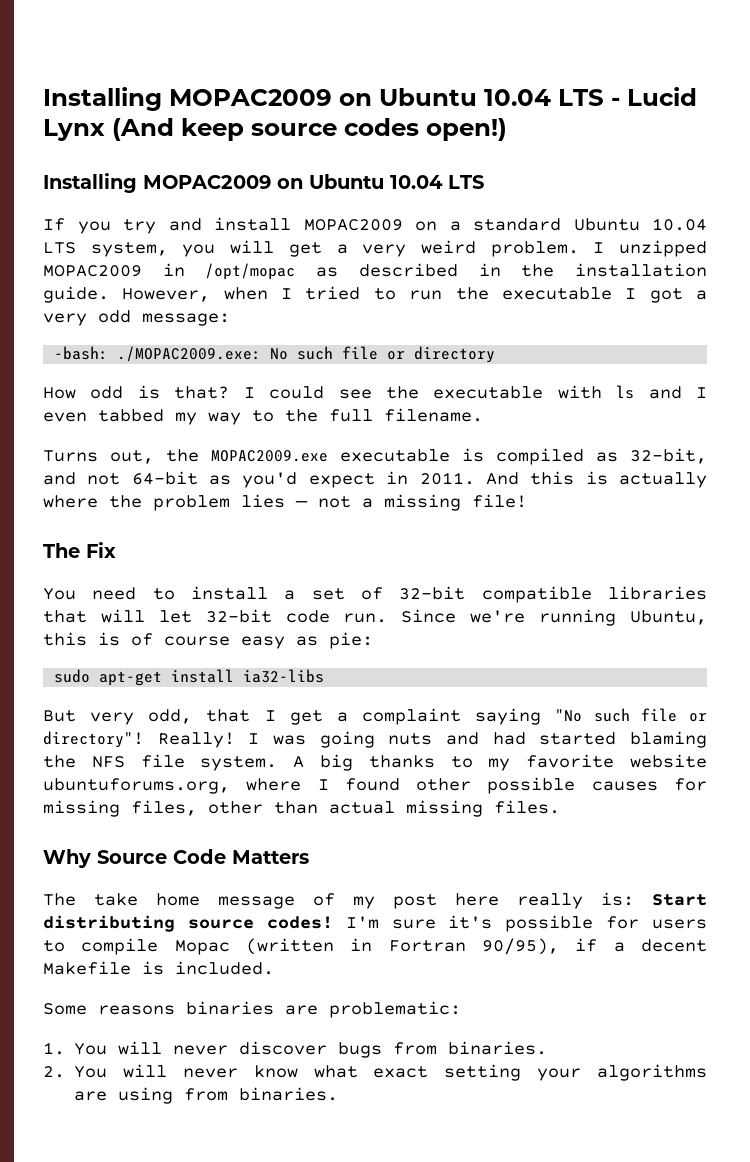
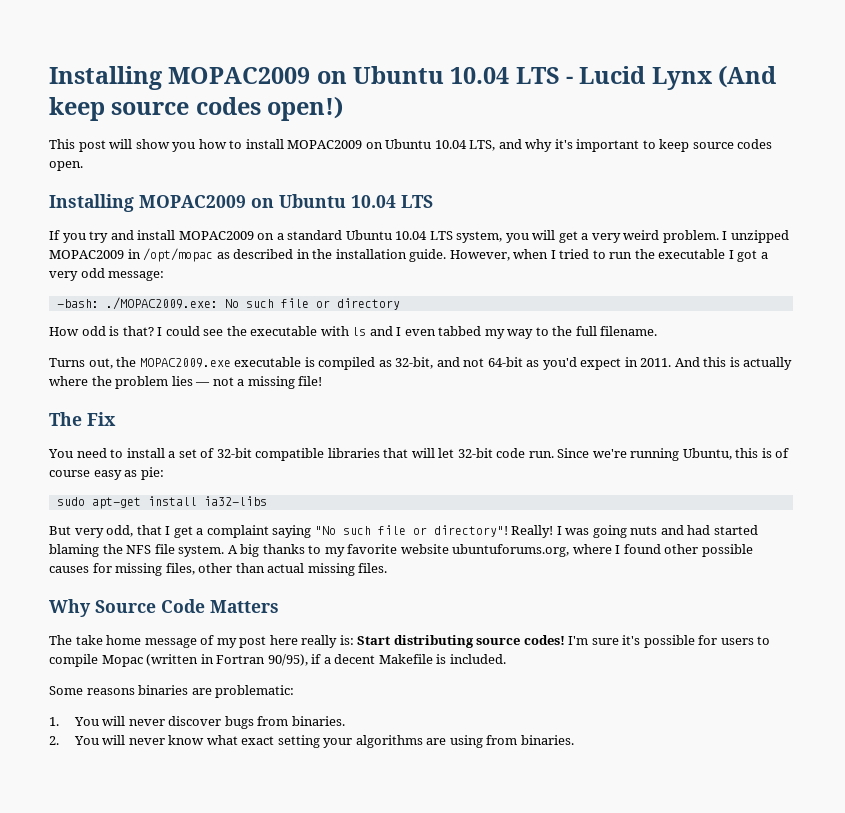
+ This post will show you how to install MOPAC2009 on Ubuntu 10.04 LTS, and why it's important to keep source codes open.

